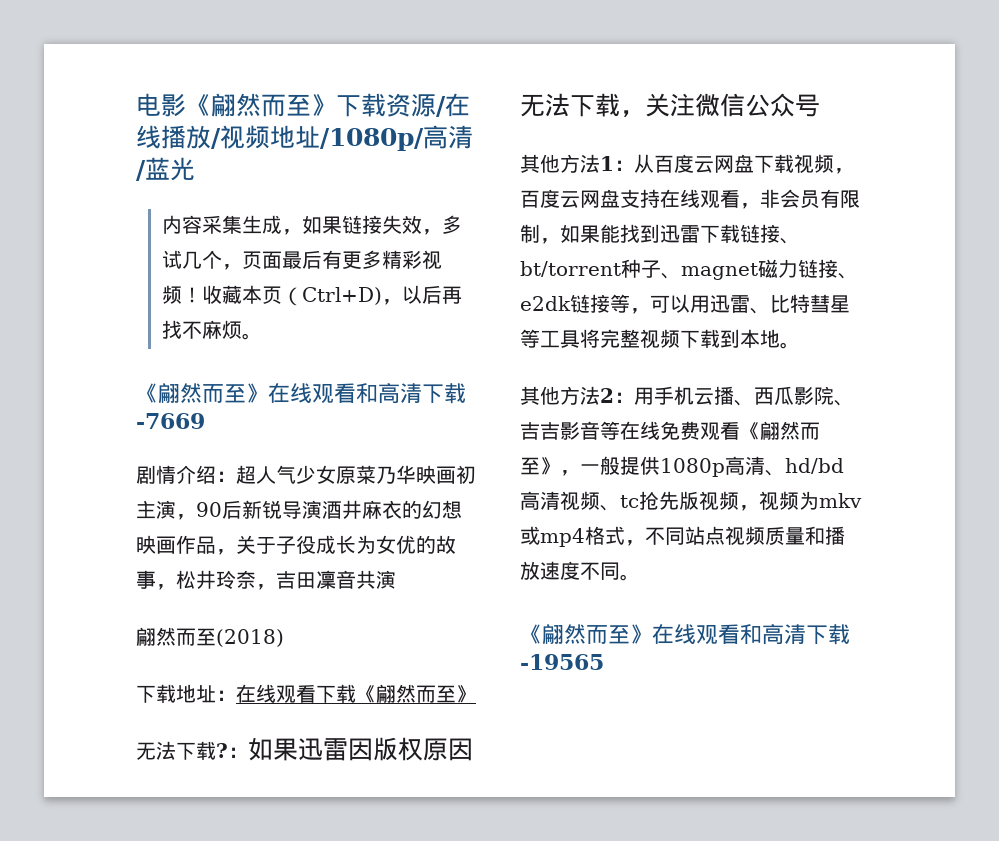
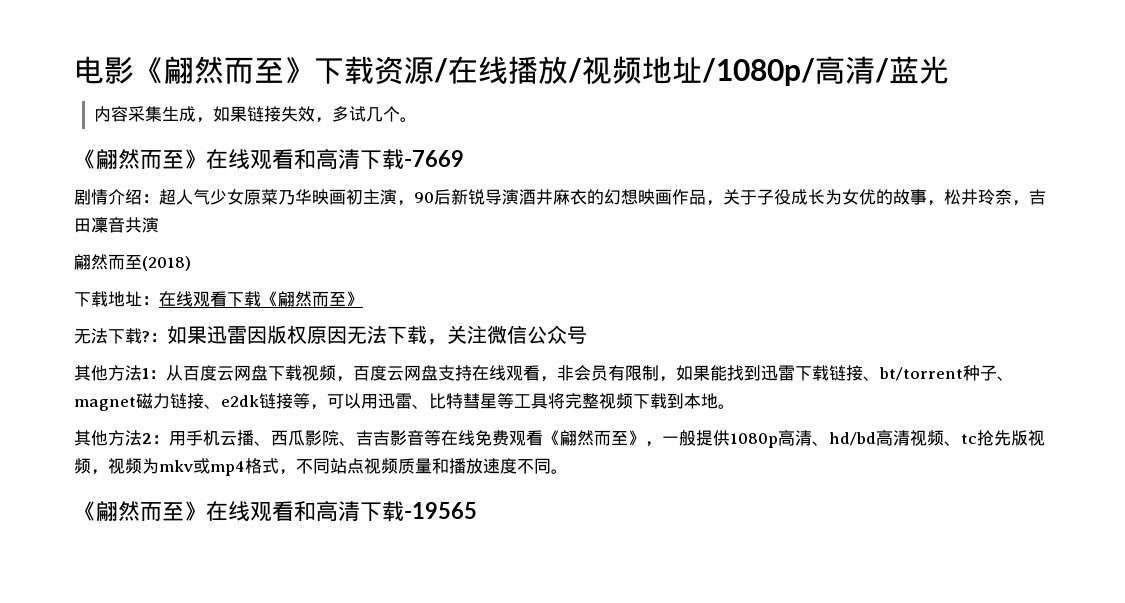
- 内容采集生成，如果链接失效，多试几个，页面最后有更多精彩视频！收藏本页（Ctrl+D)，以后再找不麻烦。
+ 内容采集生成，如果链接失效，多试几个。

